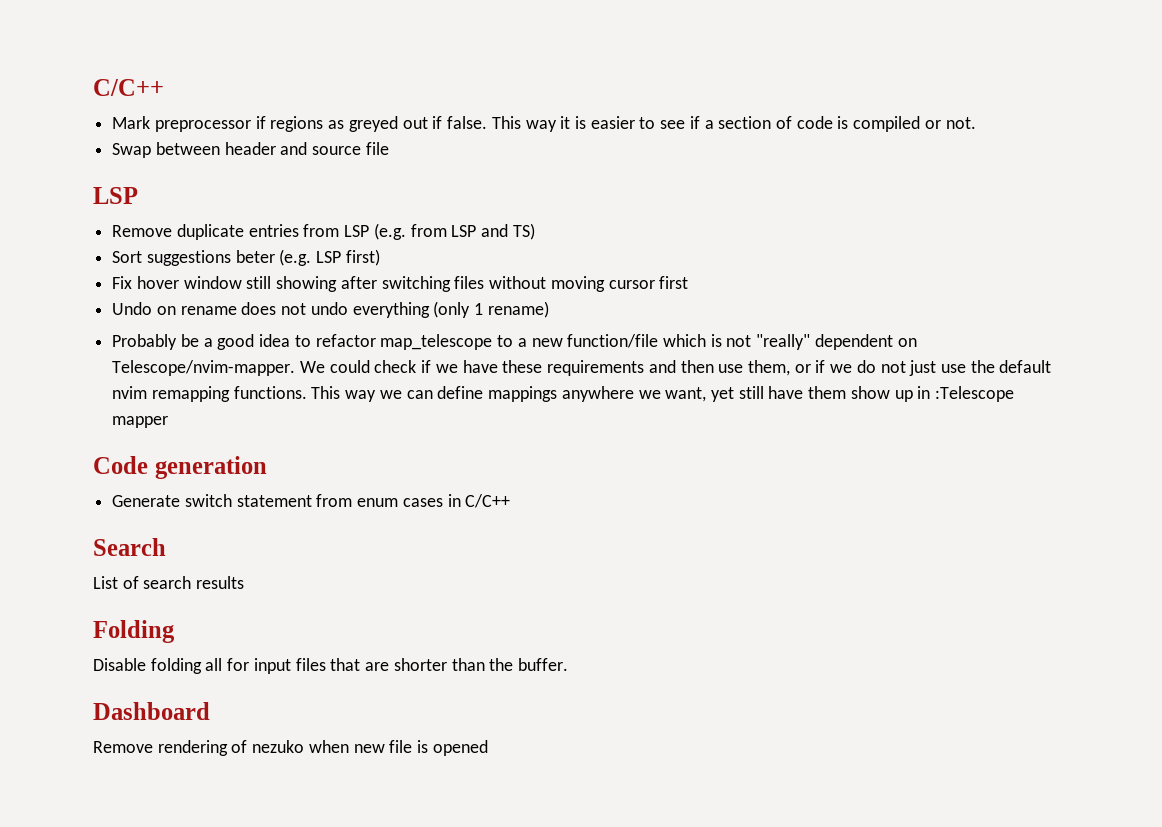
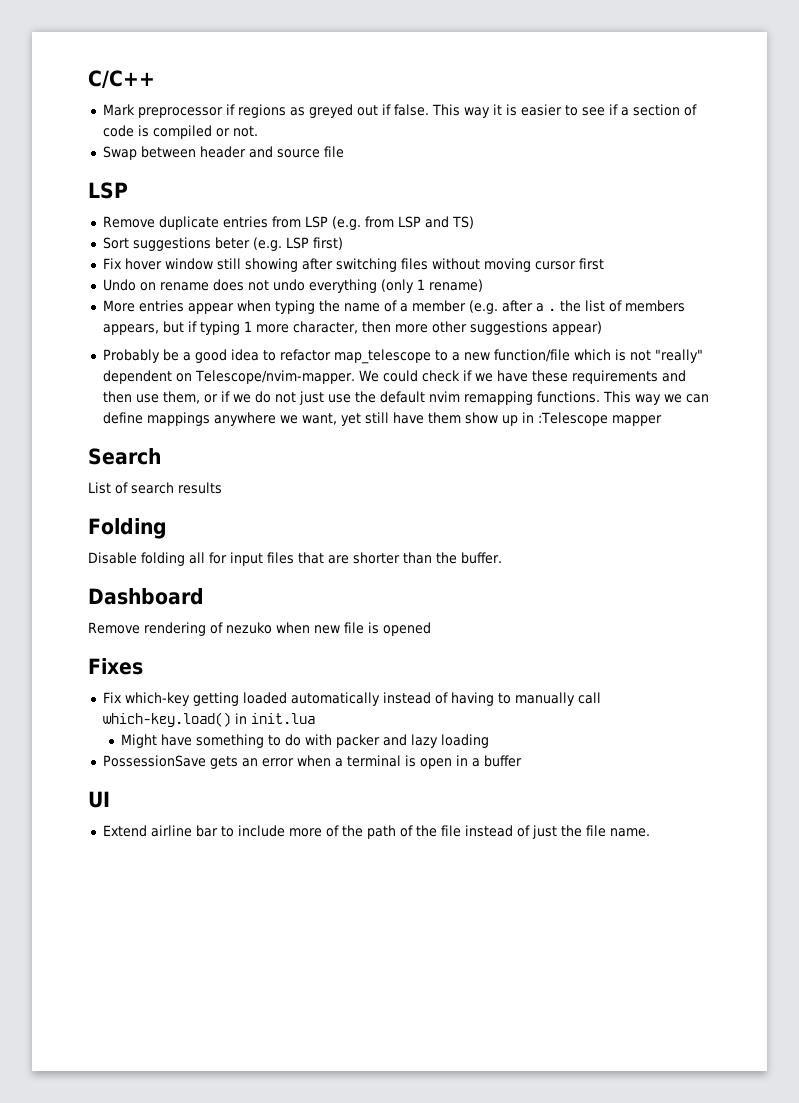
+ More entries appear when typing the name of a member (e.g. after a . the list of members appears, but if typing 1 more character, then more other suggestions appear)
- Code generation
- Generate switch statement from enum cases in C/C++
+ Fixes
+ Fix which-key getting loaded automatically instead of having to manually call which-key.load() in init.lua
+ Might have something to do with packer and lazy loading
+ PossessionSave gets an error when a terminal is open in a buffer
+ UI
+ Extend airline bar to include more of the path of the file instead of just the file name.

